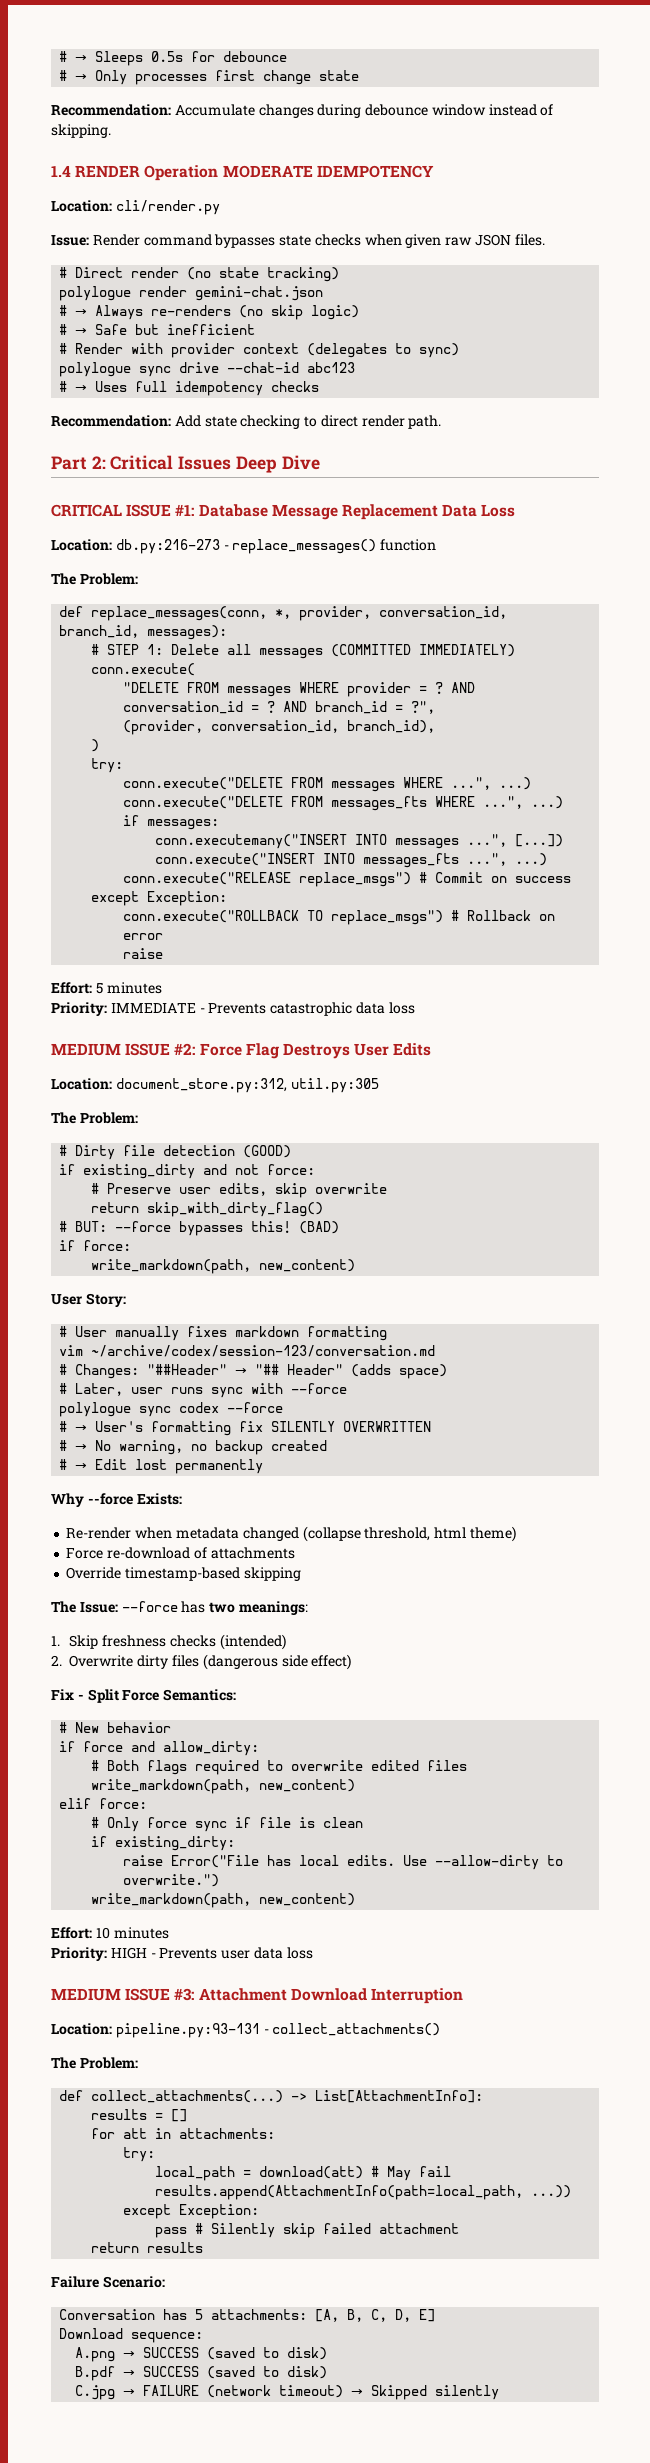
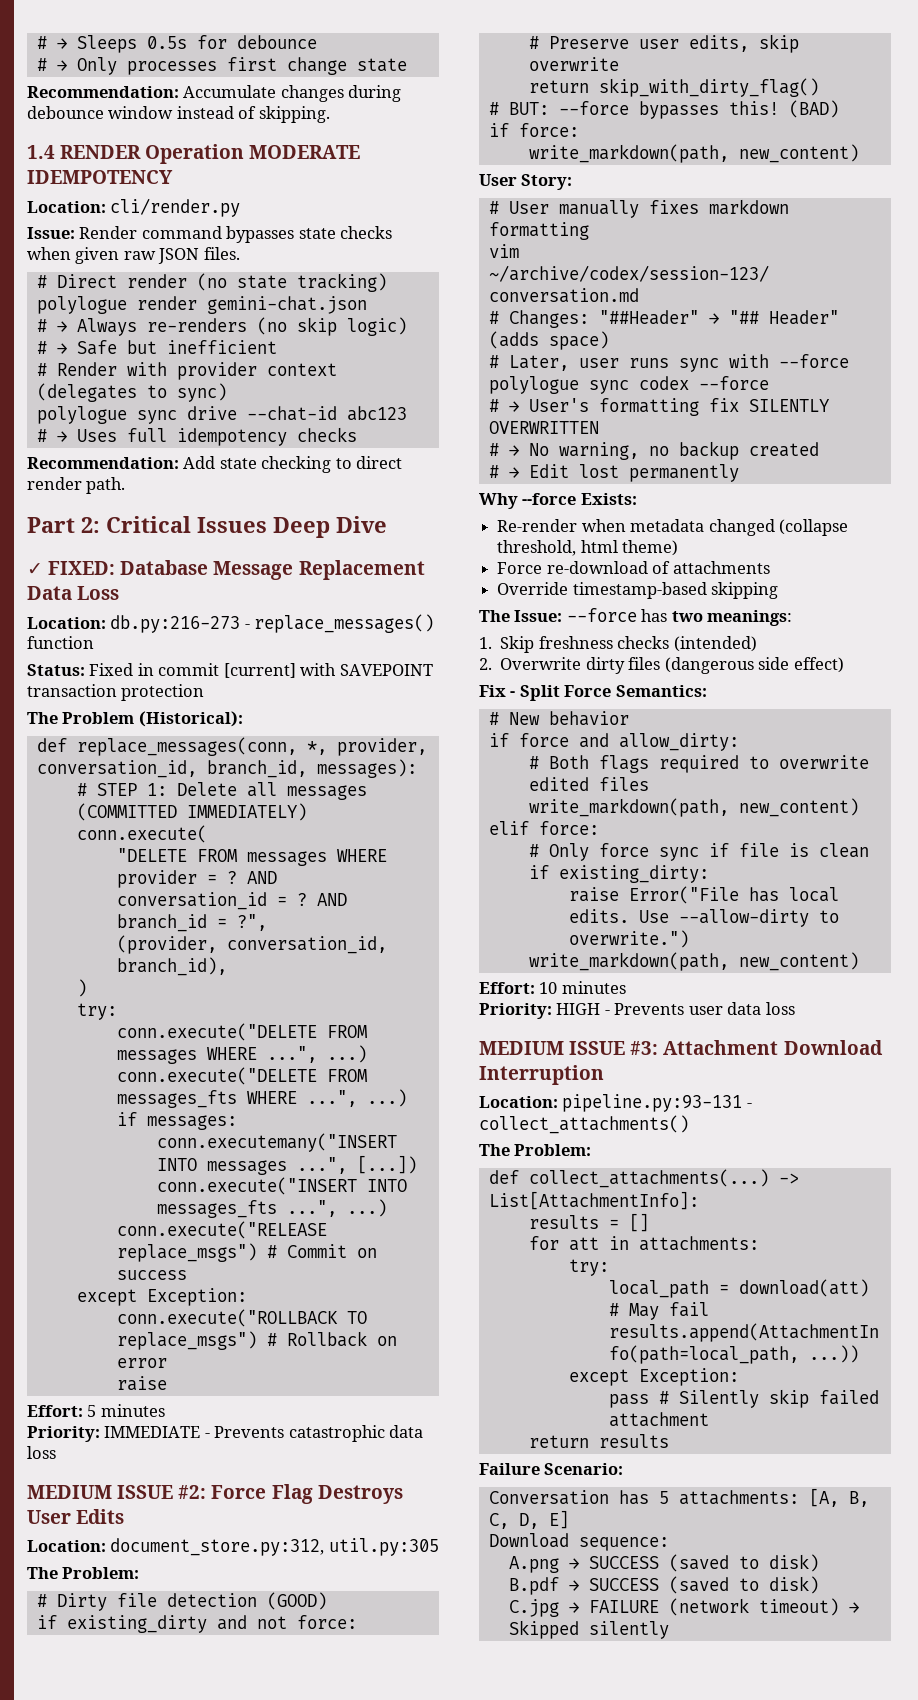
- CRITICAL ISSUE #1: Database Message Replacement Data Loss
+ ✓ FIXED: Database Message Replacement Data Loss
  Location: db.py:216-273 - replace_messages() function
- The Problem:
+ Status: Fixed in commit [current] with SAVEPOINT transaction protection
+ The Problem (Historical):

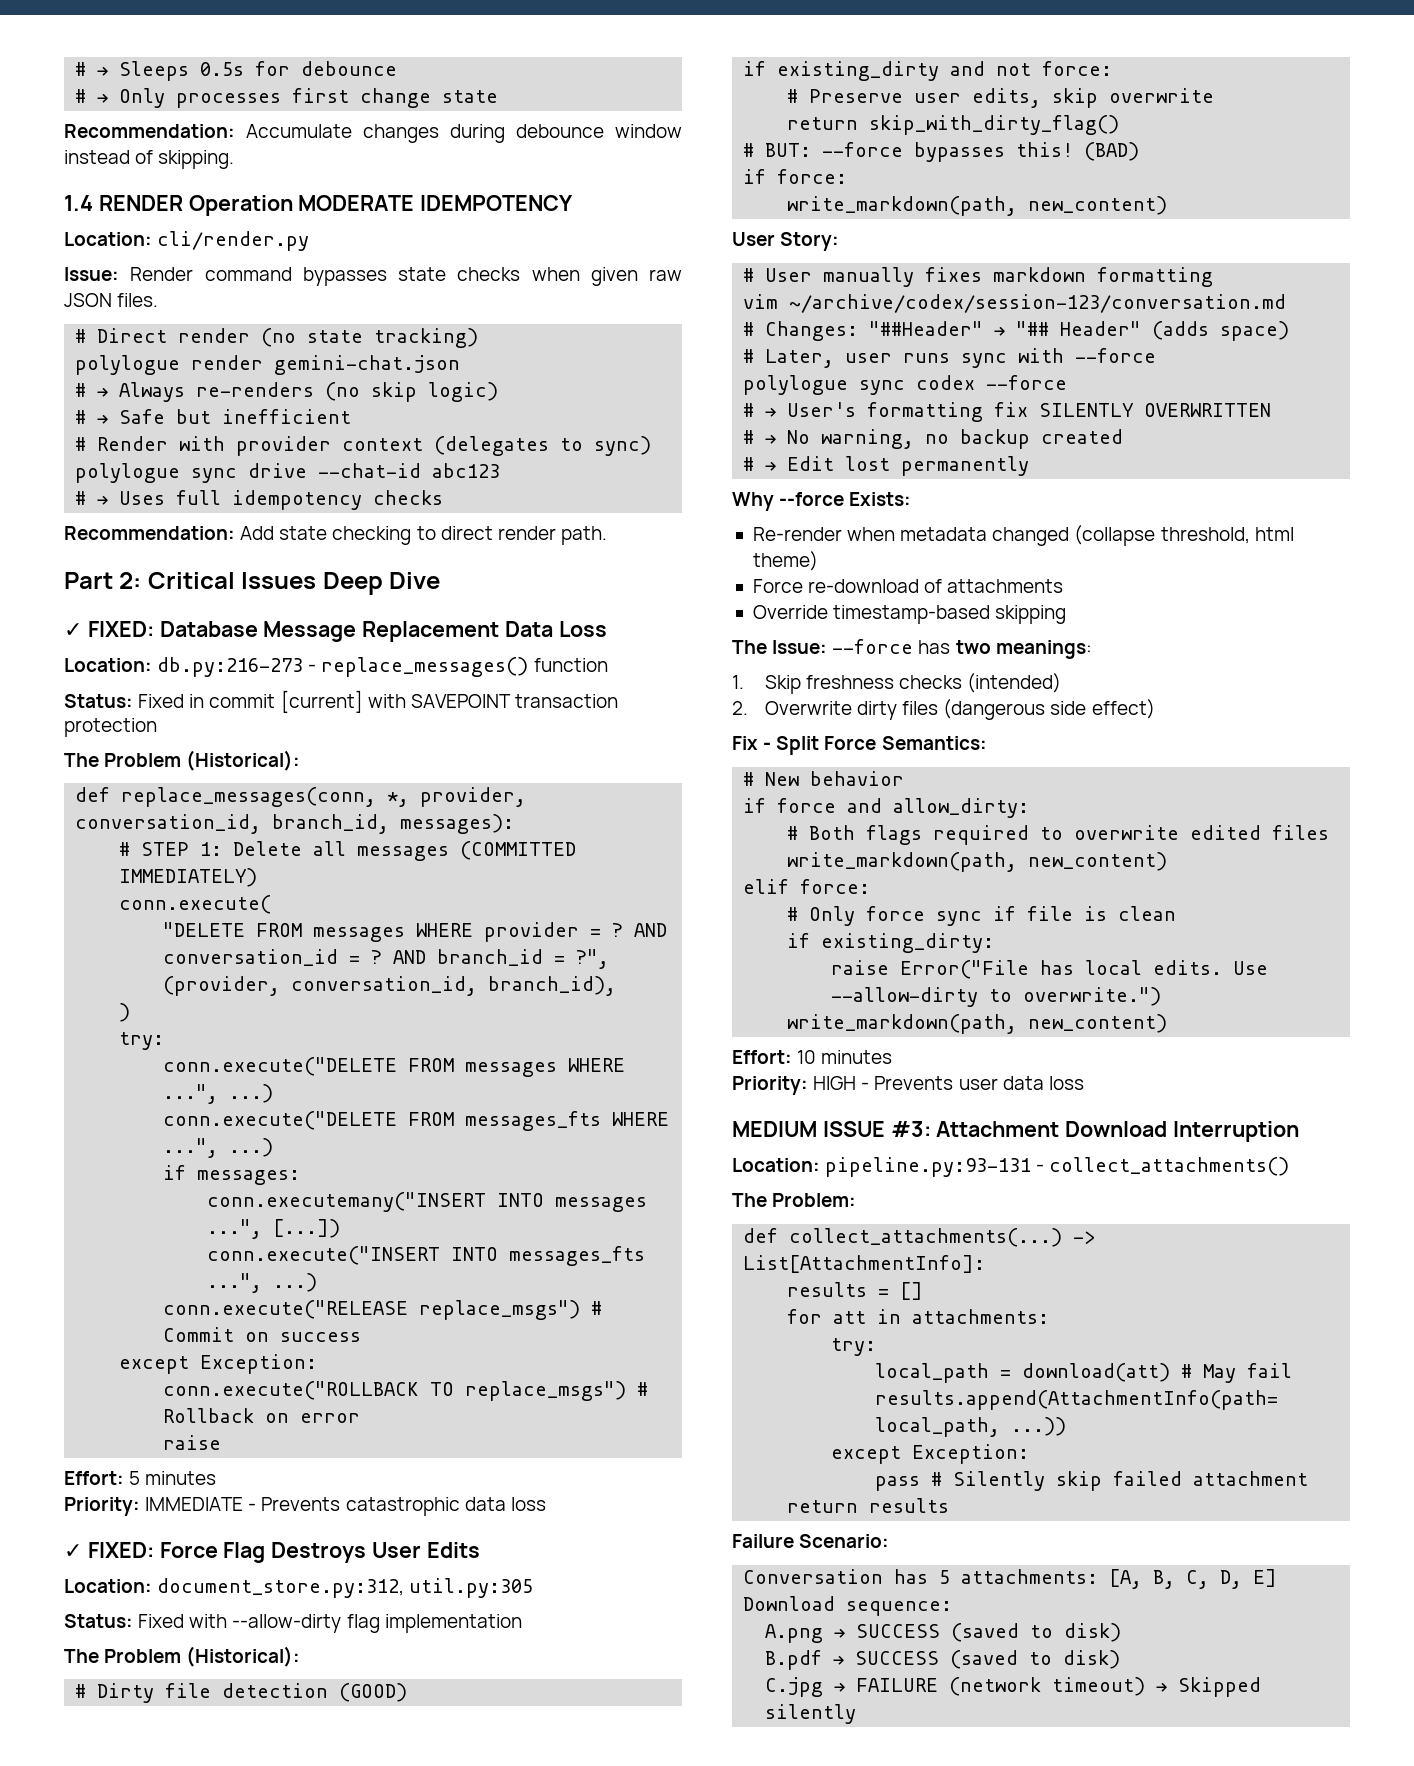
- MEDIUM ISSUE #2: Force Flag Destroys User Edits
+ ✓ FIXED: Force Flag Destroys User Edits
  Location: document_store.py:312, util.py:305
- The Problem:
+ Status: Fixed with --allow-dirty flag implementation
+ The Problem (Historical):

